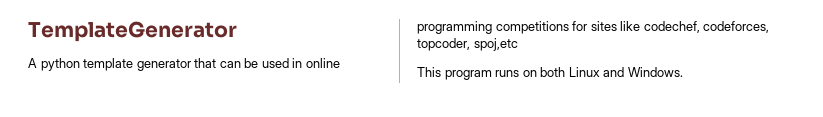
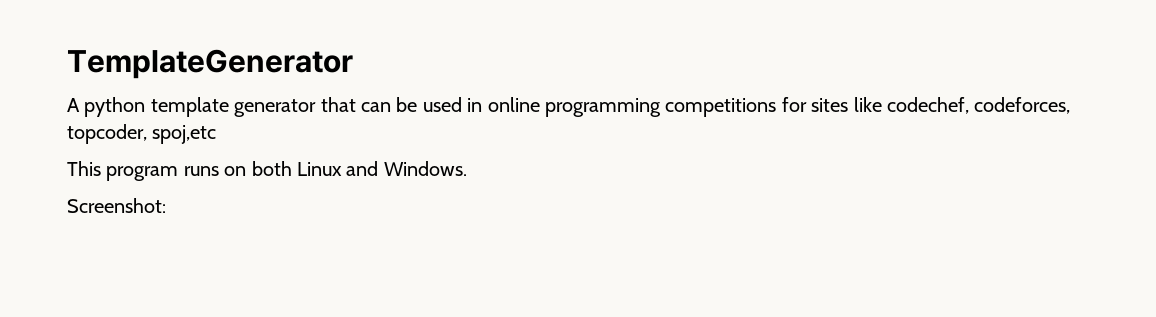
+ Screenshot:

